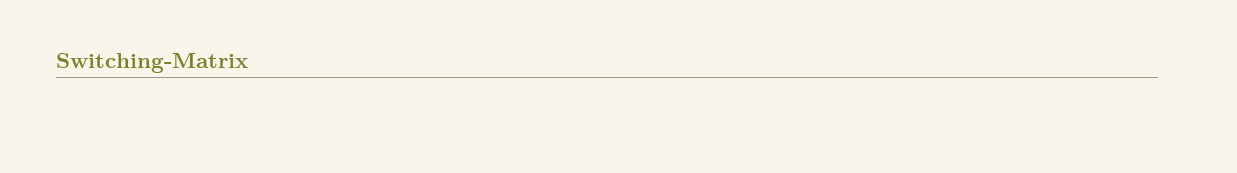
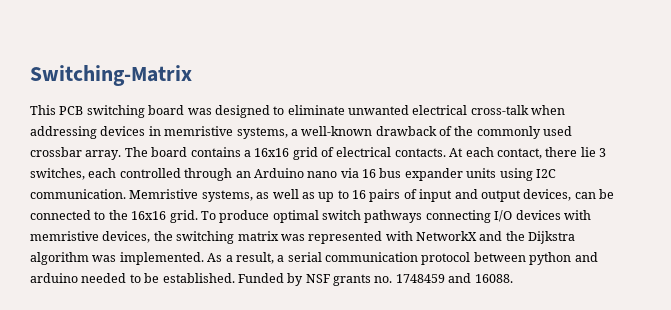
+ This PCB switching board was designed to eliminate unwanted electrical cross-talk when addressing devices in memristive systems, a well-known drawback of the commonly used crossbar array. The board contains a 16x16 grid of electrical contacts. At each contact, there lie 3 switches, each controlled through an Arduino nano via 16 bus expander units using I2C communication. Memristive systems, as well as up to 16 pairs of input and output devices, can be connected to the 16x16 grid. To produce optimal switch pathways connecting I/O devices with memristive devices, the switching matrix was represented with NetworkX and the Dijkstra algorithm was implemented. As a result, a serial communication protocol between python and arduino needed to be established. Funded by NSF grants no. 1748459 and 16088.

